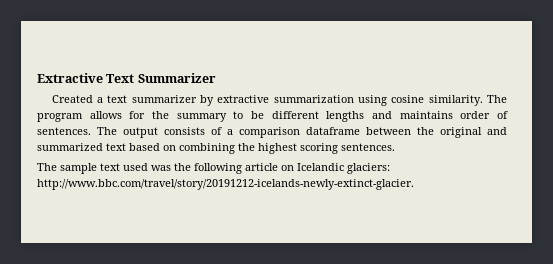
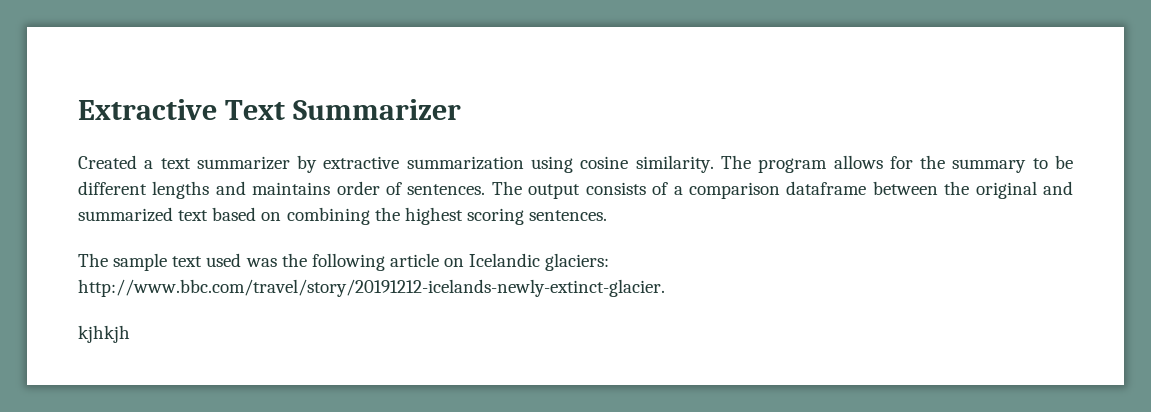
+ kjhkjh

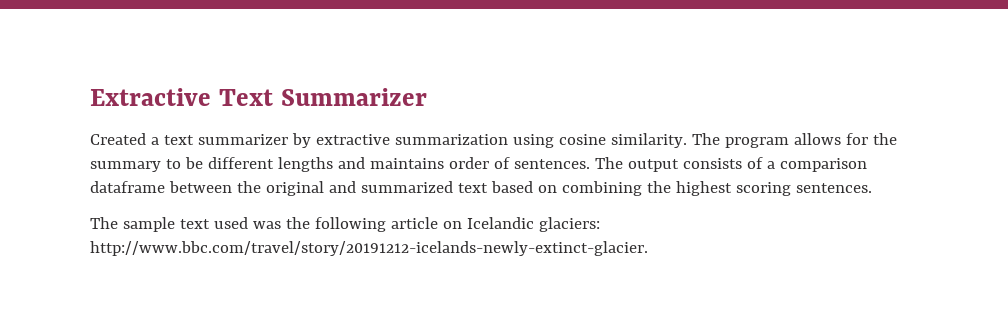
- kjhkjh

